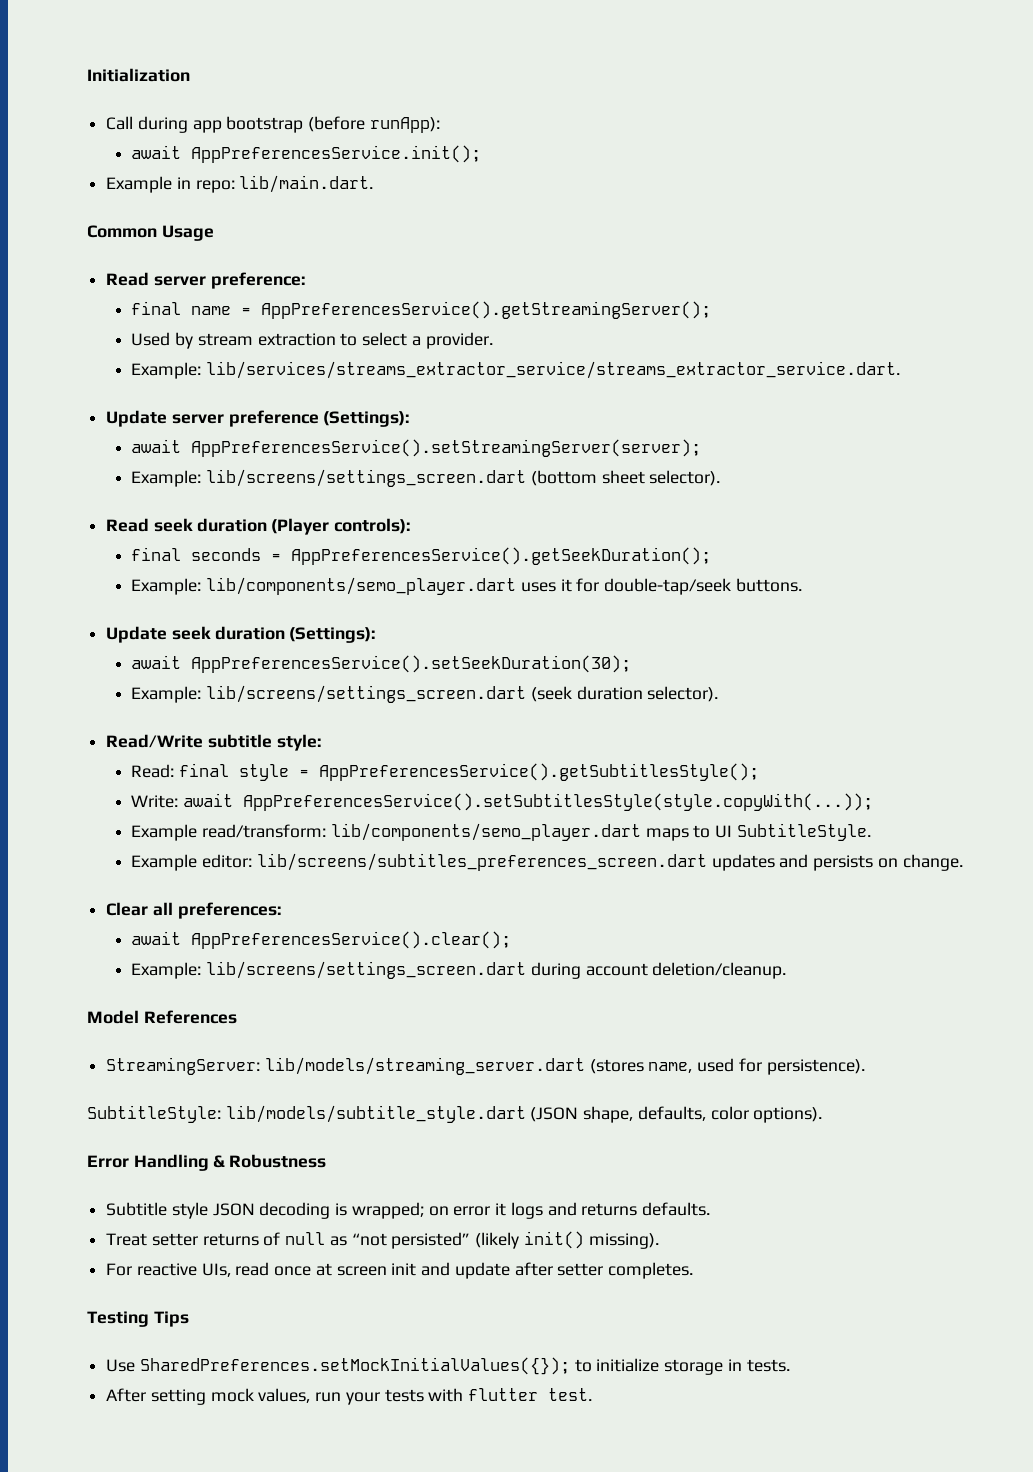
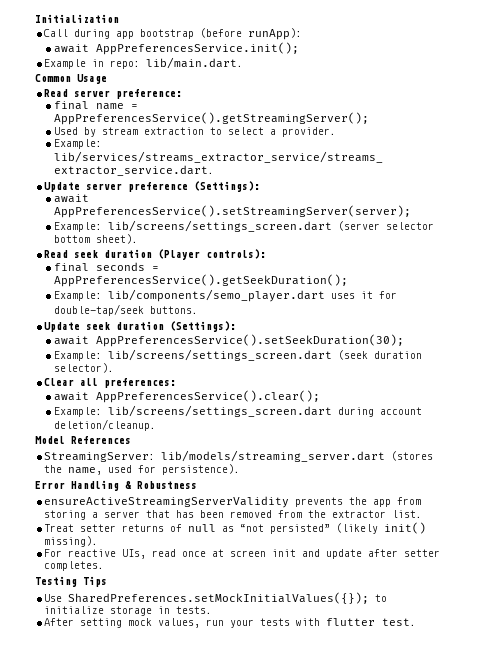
- Example: lib/screens/settings_screen.dart (bottom sheet selector).
+ Example: lib/screens/settings_screen.dart (server selector bottom sheet).
- Read/Write subtitle style:
- Read: final style = AppPreferencesService().getSubtitlesStyle();
- Write: await AppPreferencesService().setSubtitlesStyle(style.copyWith(...));
- Example read/transform: lib/components/semo_player.dart maps to UI SubtitleStyle.
- Example editor: lib/screens/subtitles_preferences_screen.dart updates and persists on change.
- StreamingServer: lib/models/streaming_server.dart (stores name, used for persistence).
+ StreamingServer: lib/models/streaming_server.dart (stores the name, used for persistence).
- SubtitleStyle: lib/models/subtitle_style.dart (JSON shape, defaults, color options).
  Error Handling & Robustness
- Subtitle style JSON decoding is wrapped; on error it logs and returns defaults.
+ ensureActiveStreamingServerValidity prevents the app from storing a server that has been removed from the extractor list.

